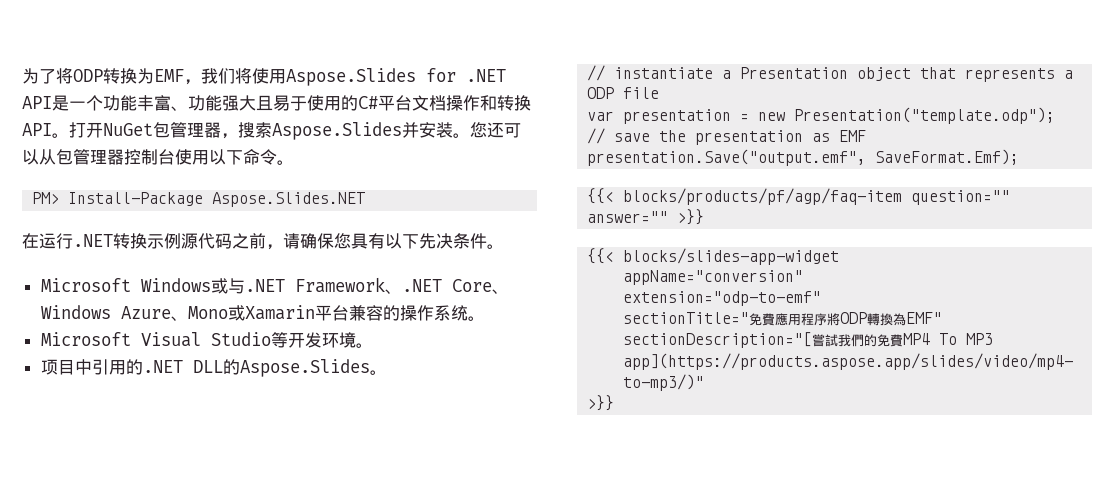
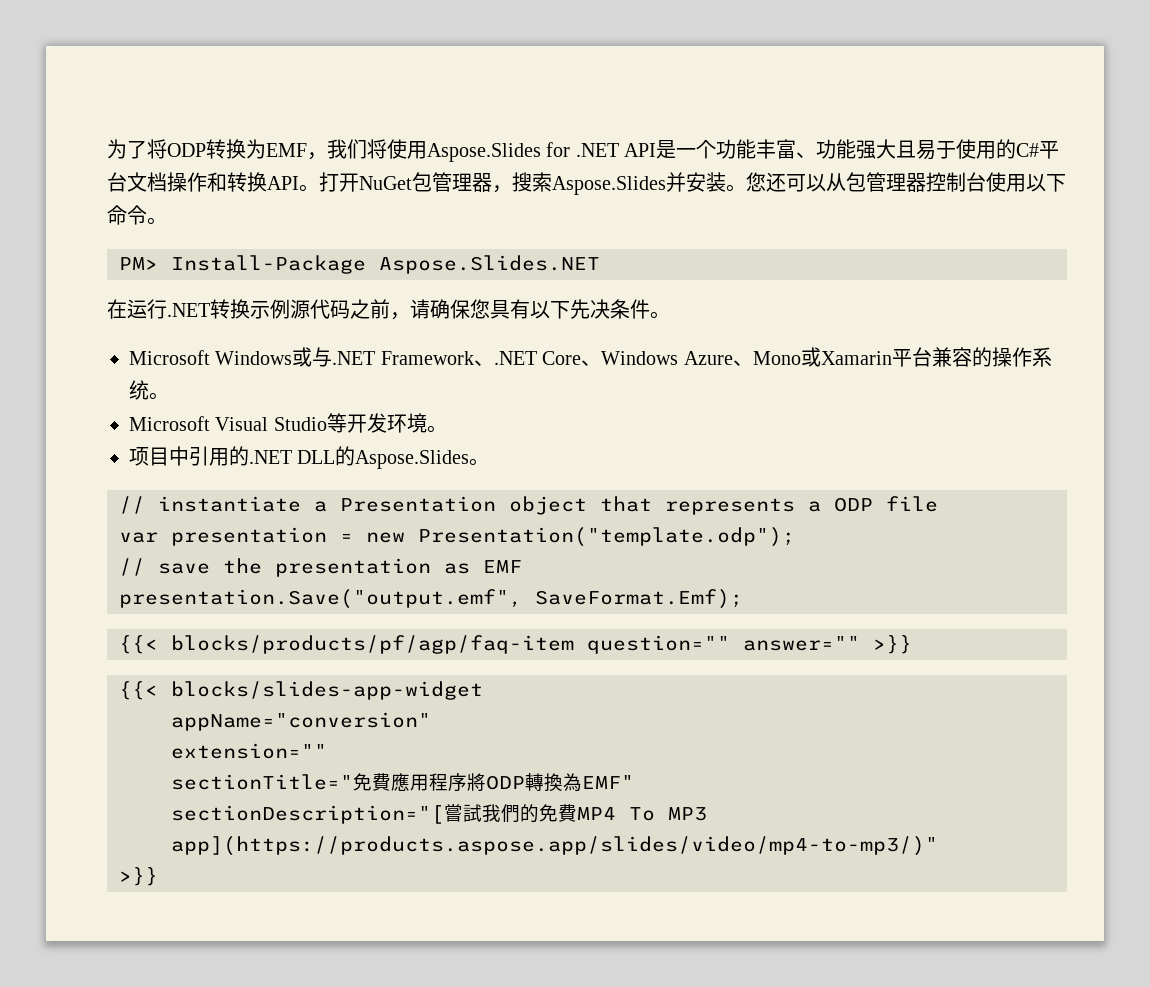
- extension="odp-to-emf"
+ extension=""

